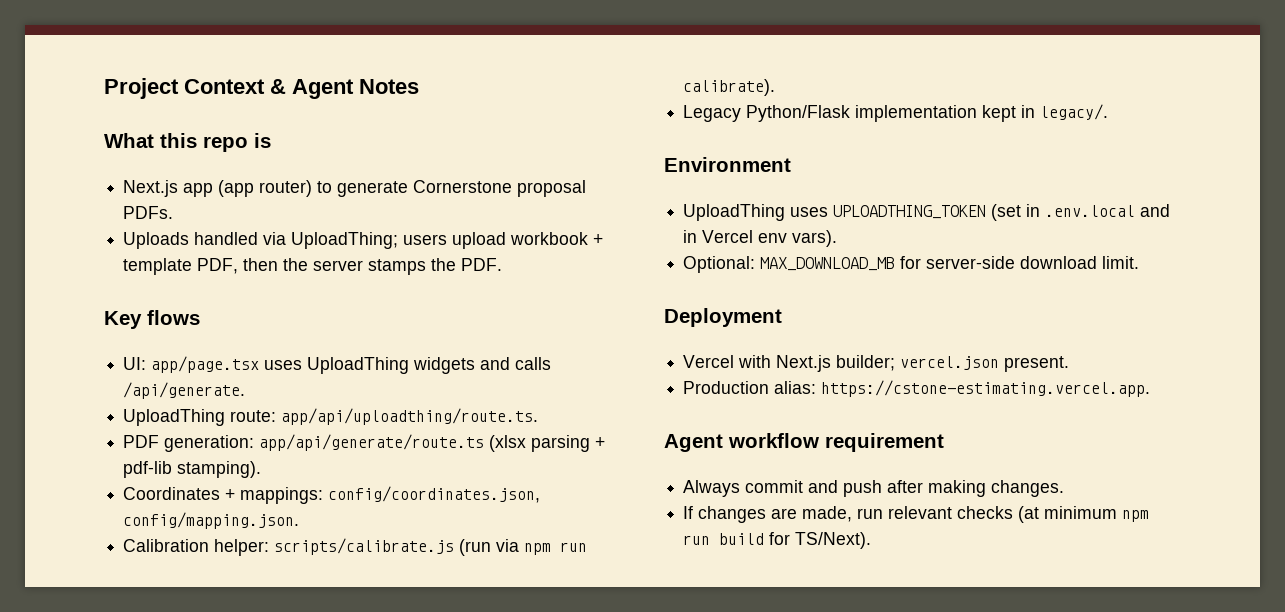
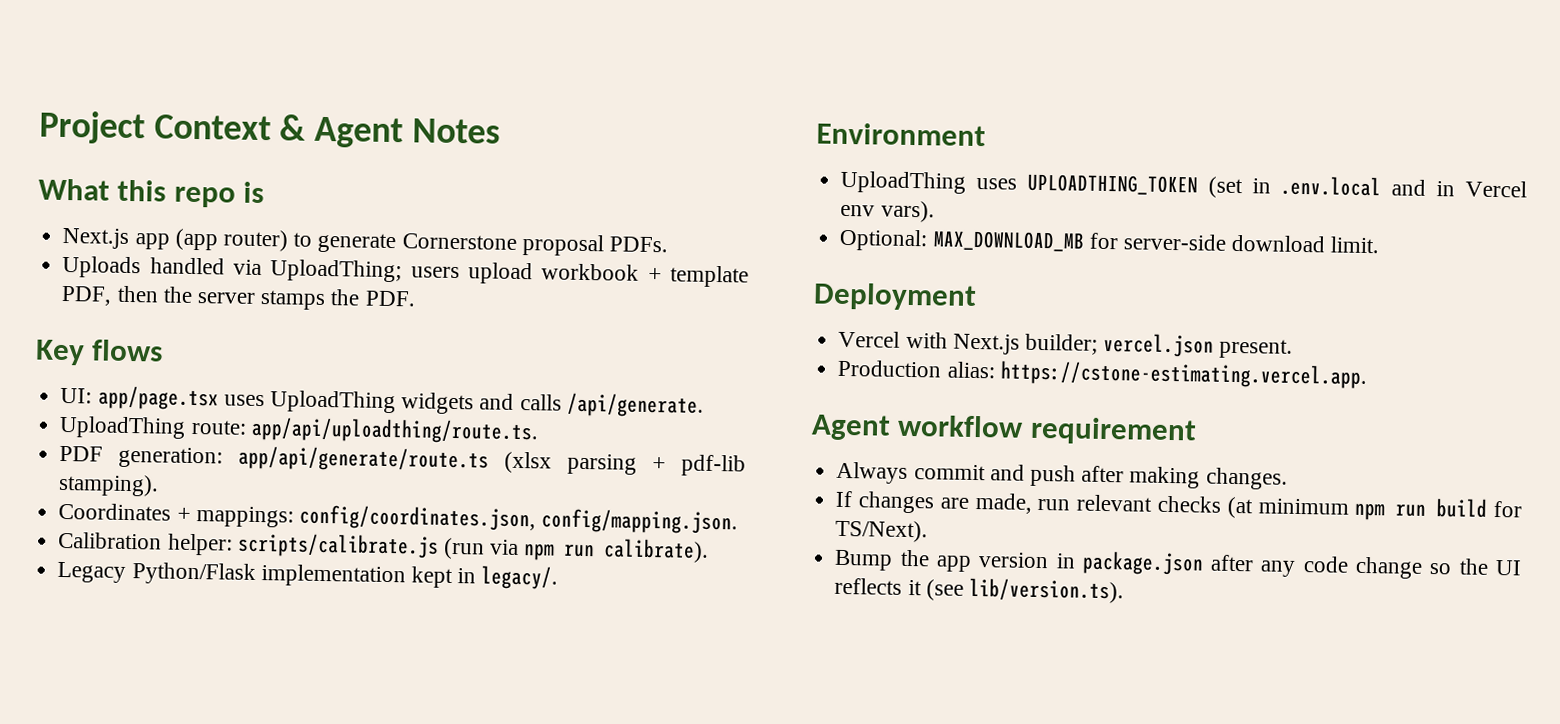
+ Bump the app version in package.json after any code change so the UI reflects it (see lib/version.ts).

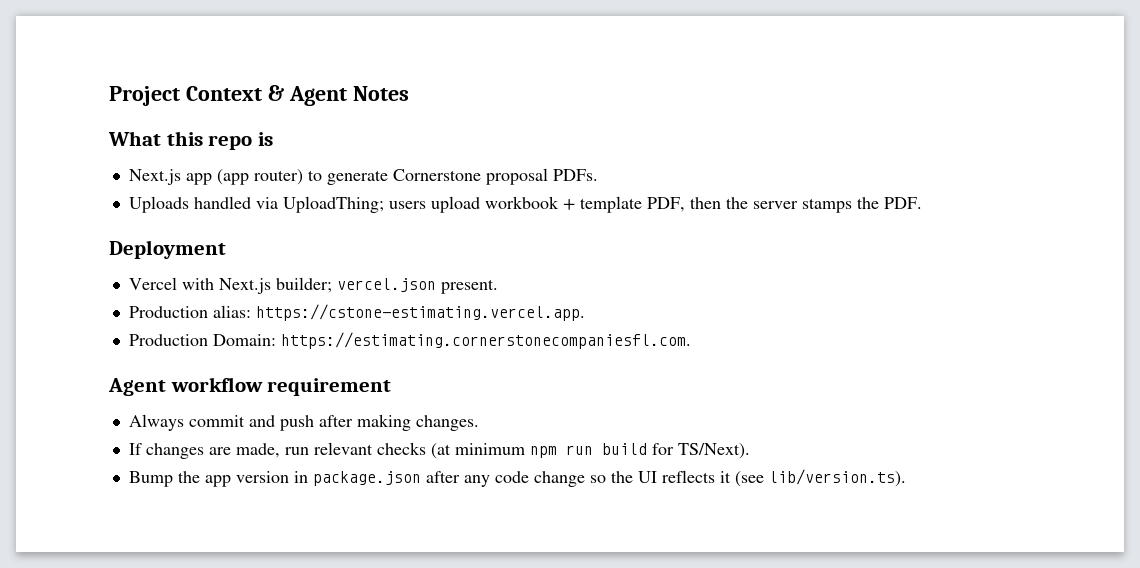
- Key flows
- UI: app/page.tsx uses UploadThing widgets and calls /api/generate.
- UploadThing route: app/api/uploadthing/route.ts.
- PDF generation: app/api/generate/route.ts (xlsx parsing + pdf-lib stamping).
- Coordinates + mappings: config/coordinates.json, config/mapping.json.
- Calibration helper: scripts/calibrate.js (run via npm run calibrate).
- Legacy Python/Flask implementation kept in legacy/.
- Environment
- UploadThing uses UPLOADTHING_TOKEN (set in .env.local and in Vercel env vars).
- Optional: MAX_DOWNLOAD_MB for server-side download limit.
+ Production Domain: https://estimating.cornerstonecompaniesfl.com.

